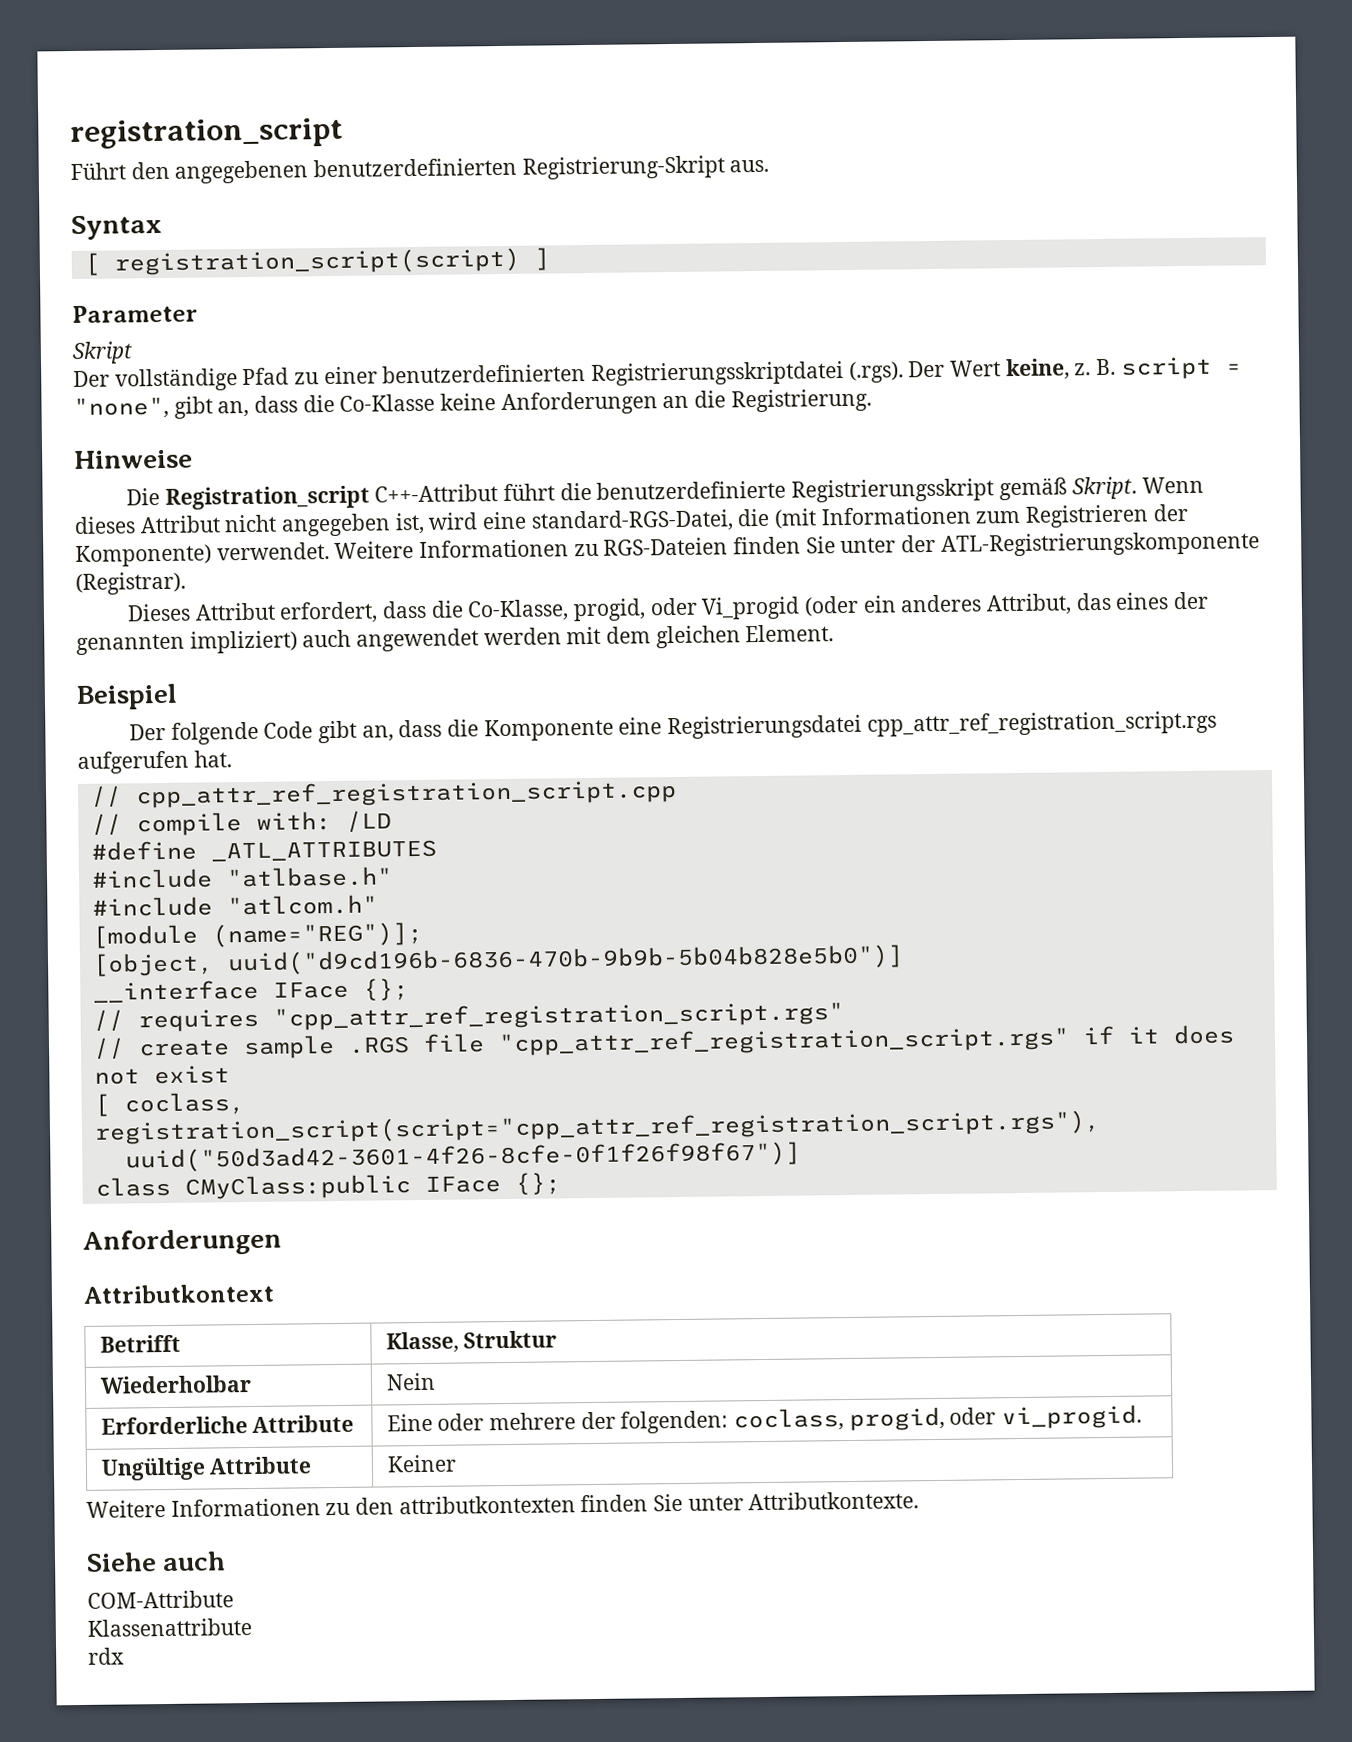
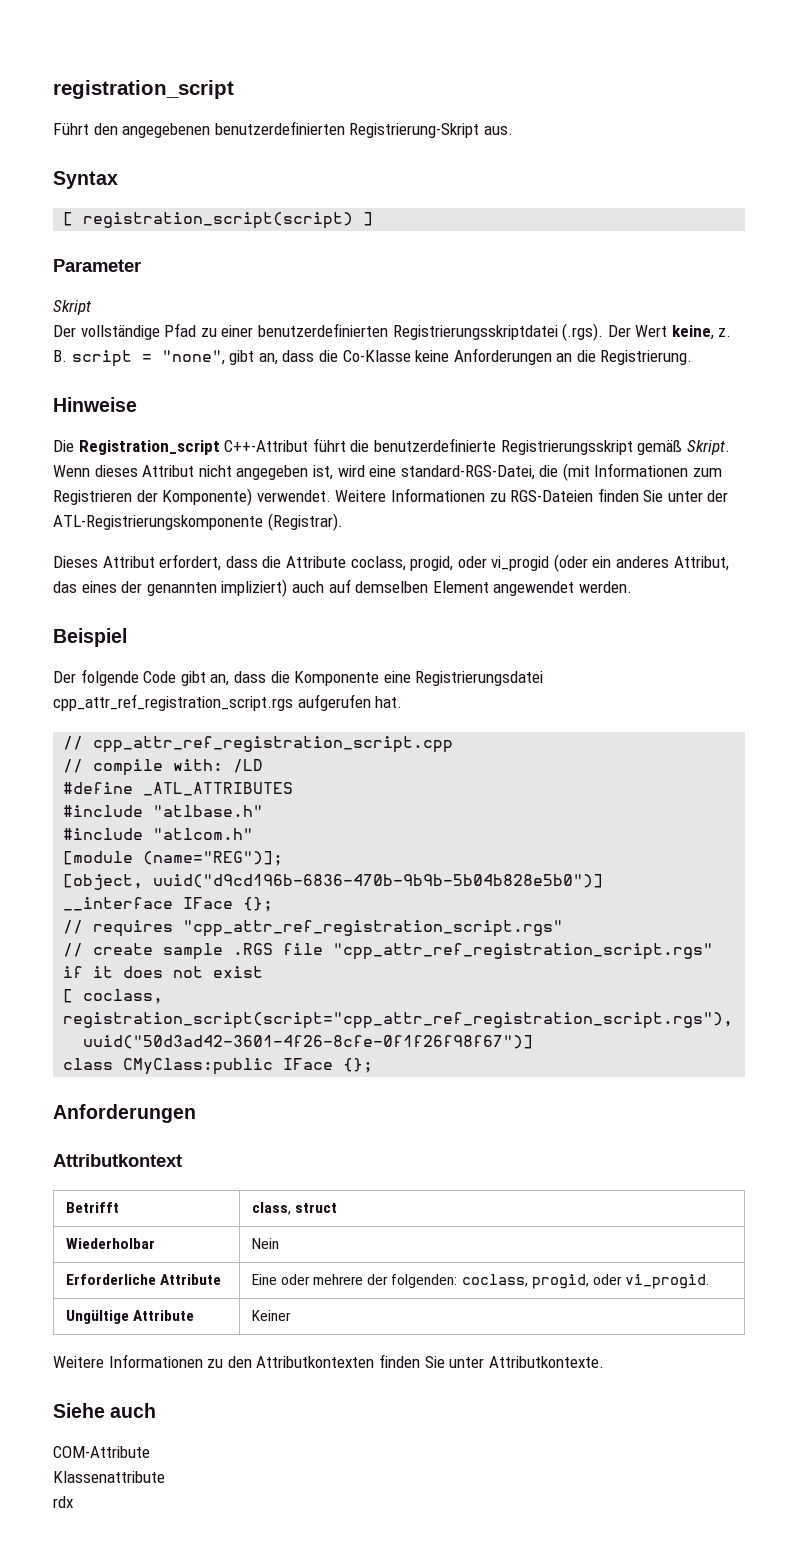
- Dieses Attribut erfordert, dass die Co-Klasse, progid, oder Vi_progid (oder ein anderes Attribut, das eines der genannten impliziert) auch angewendet werden mit dem gleichen Element.
+ Dieses Attribut erfordert, dass die Attribute coclass, progid, oder vi_progid (oder ein anderes Attribut, das eines der genannten impliziert) auch auf demselben Element angewendet werden.
- Betrifft | Klasse, Struktur
+ Betrifft | class, struct
- Weitere Informationen zu den attributkontexten finden Sie unter Attributkontexte.
+ Weitere Informationen zu den Attributkontexten finden Sie unter Attributkontexte.

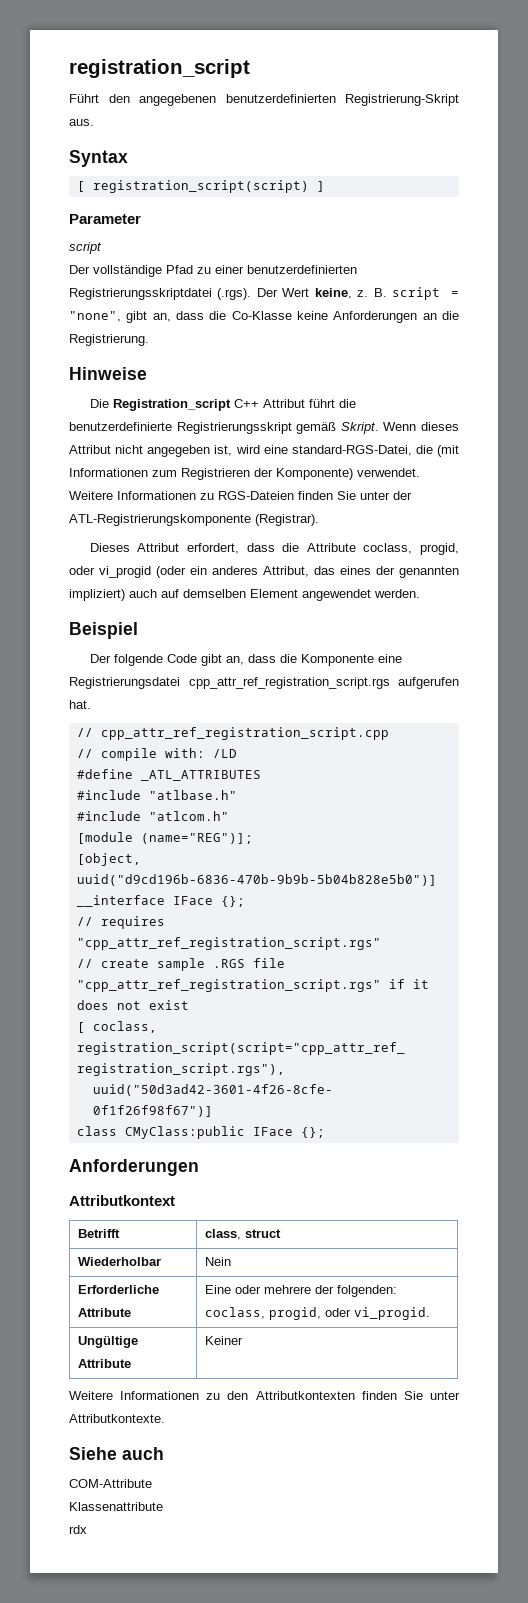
  Parameter
- Skript
+ script
- Die Registration_script C++-Attribut führt die benutzerdefinierte Registrierungsskript gemäß Skript.
+ Die Registration_script C++ Attribut führt die benutzerdefinierte Registrierungsskript gemäß Skript.

